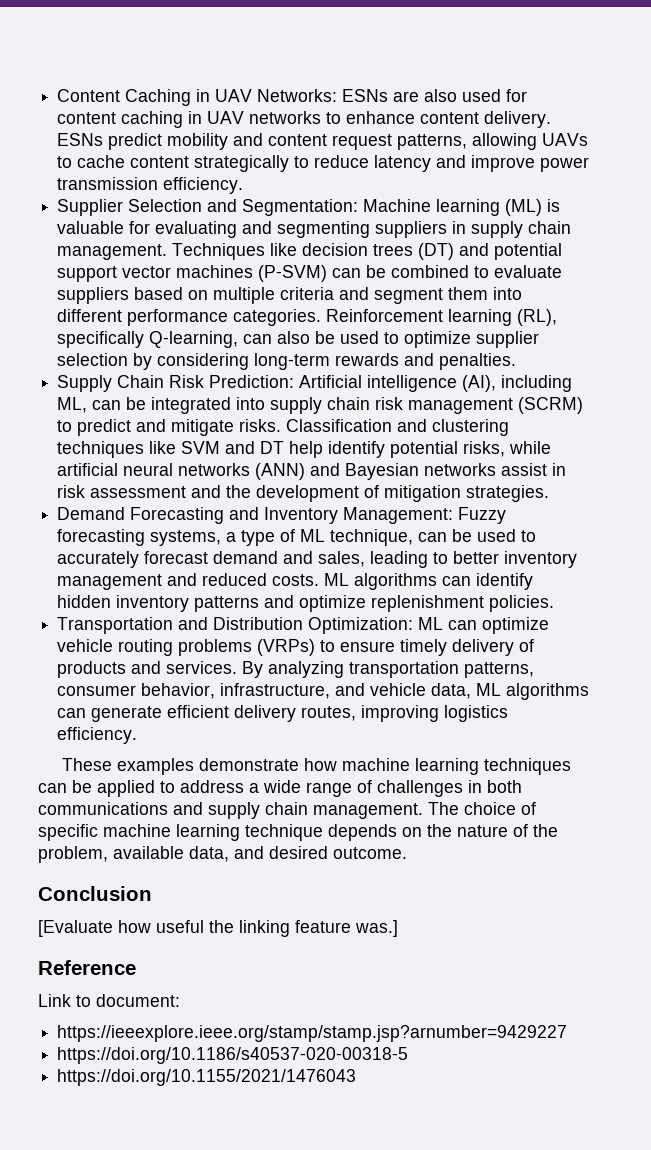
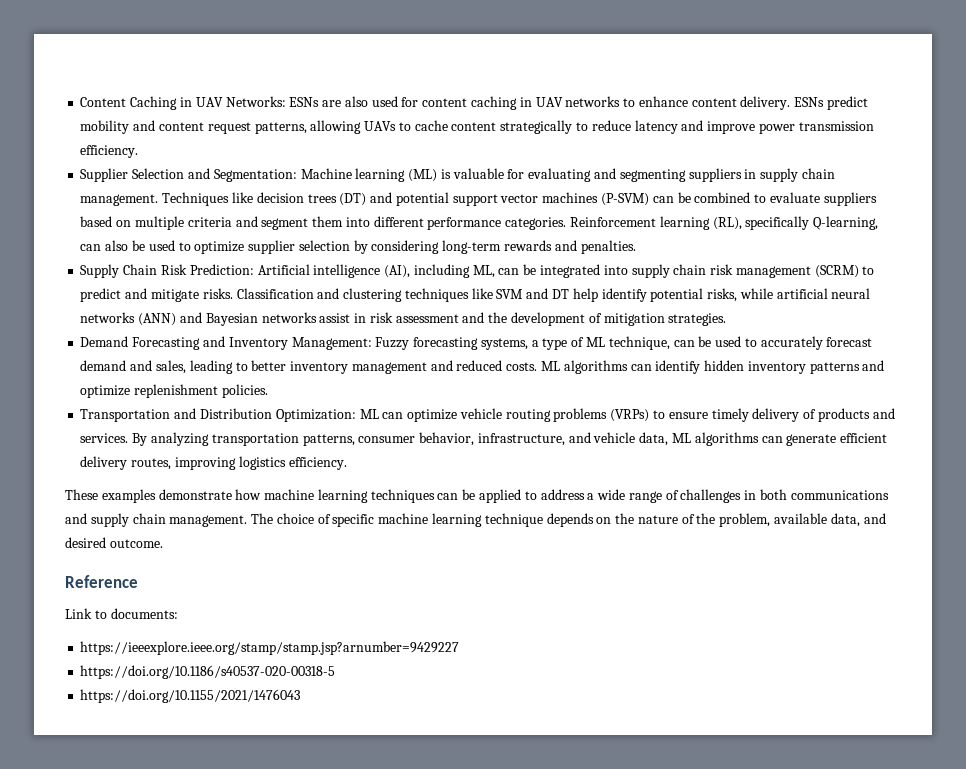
- Conclusion
- [Evaluate how useful the linking feature was.]
- Link to document:
+ Link to documents:

